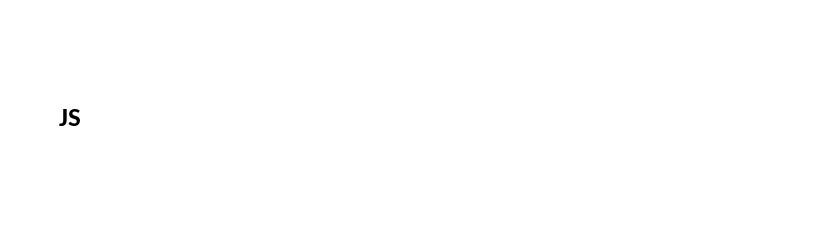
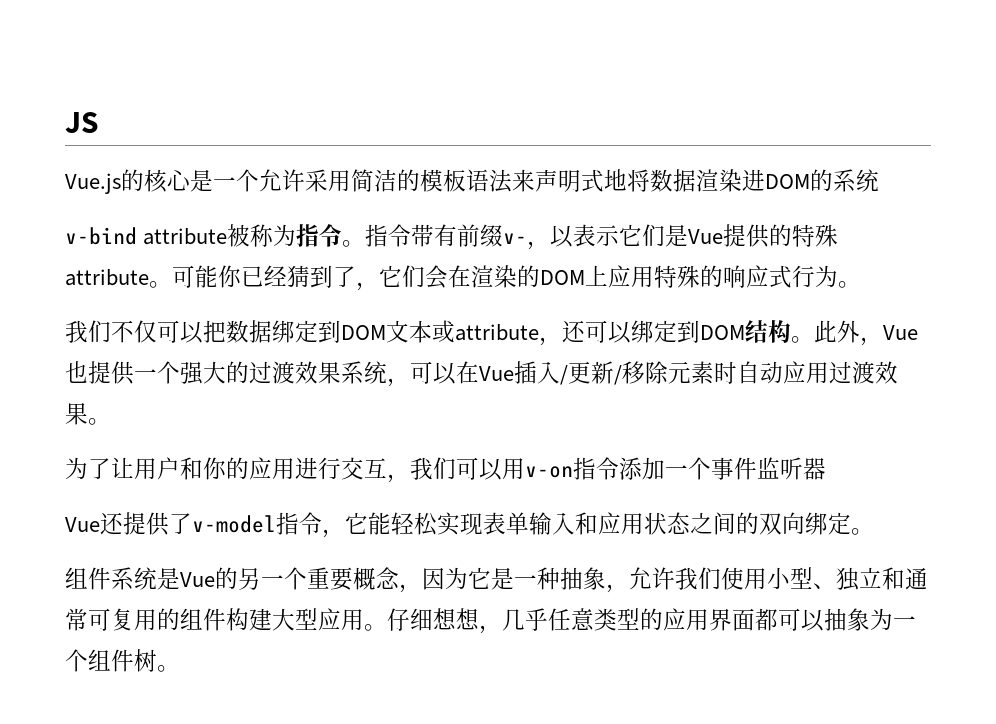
+ Vue.js的核心是一个允许采用简洁的模板语法来声明式地将数据渲染进DOM的系统
+ v-bind attribute被称为指令。指令带有前缀v-，以表示它们是Vue提供的特殊attribute。可能你已经猜到了，它们会在渲染的DOM上应用特殊的响应式行为。
+ 我们不仅可以把数据绑定到DOM文本或attribute，还可以绑定到DOM结构。此外，Vue也提供一个强大的过渡效果系统，可以在Vue插入/更新/移除元素时自动应用过渡效果。
+ 为了让用户和你的应用进行交互，我们可以用v-on指令添加一个事件监听器
+ Vue还提供了v-model指令，它能轻松实现表单输入和应用状态之间的双向绑定。
+ 组件系统是Vue的另一个重要概念，因为它是一种抽象，允许我们使用小型、独立和通常可复用的组件构建大型应用。仔细想想，几乎任意类型的应用界面都可以抽象为一个组件树。

